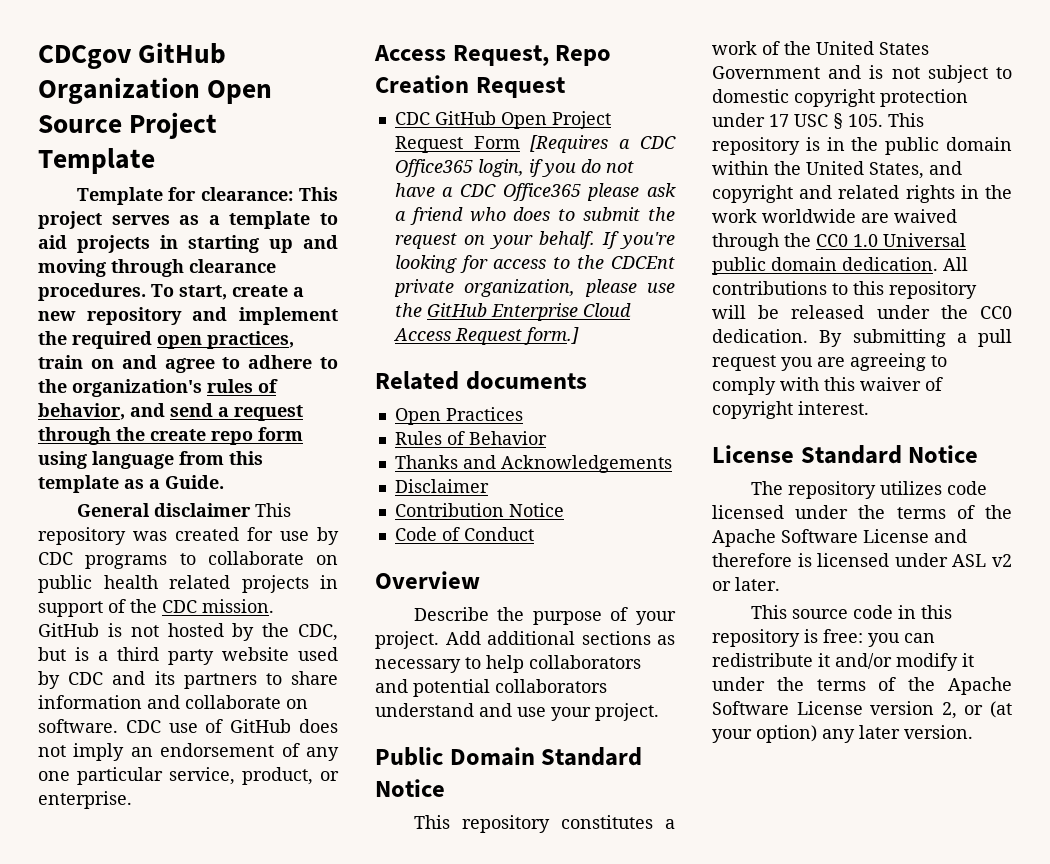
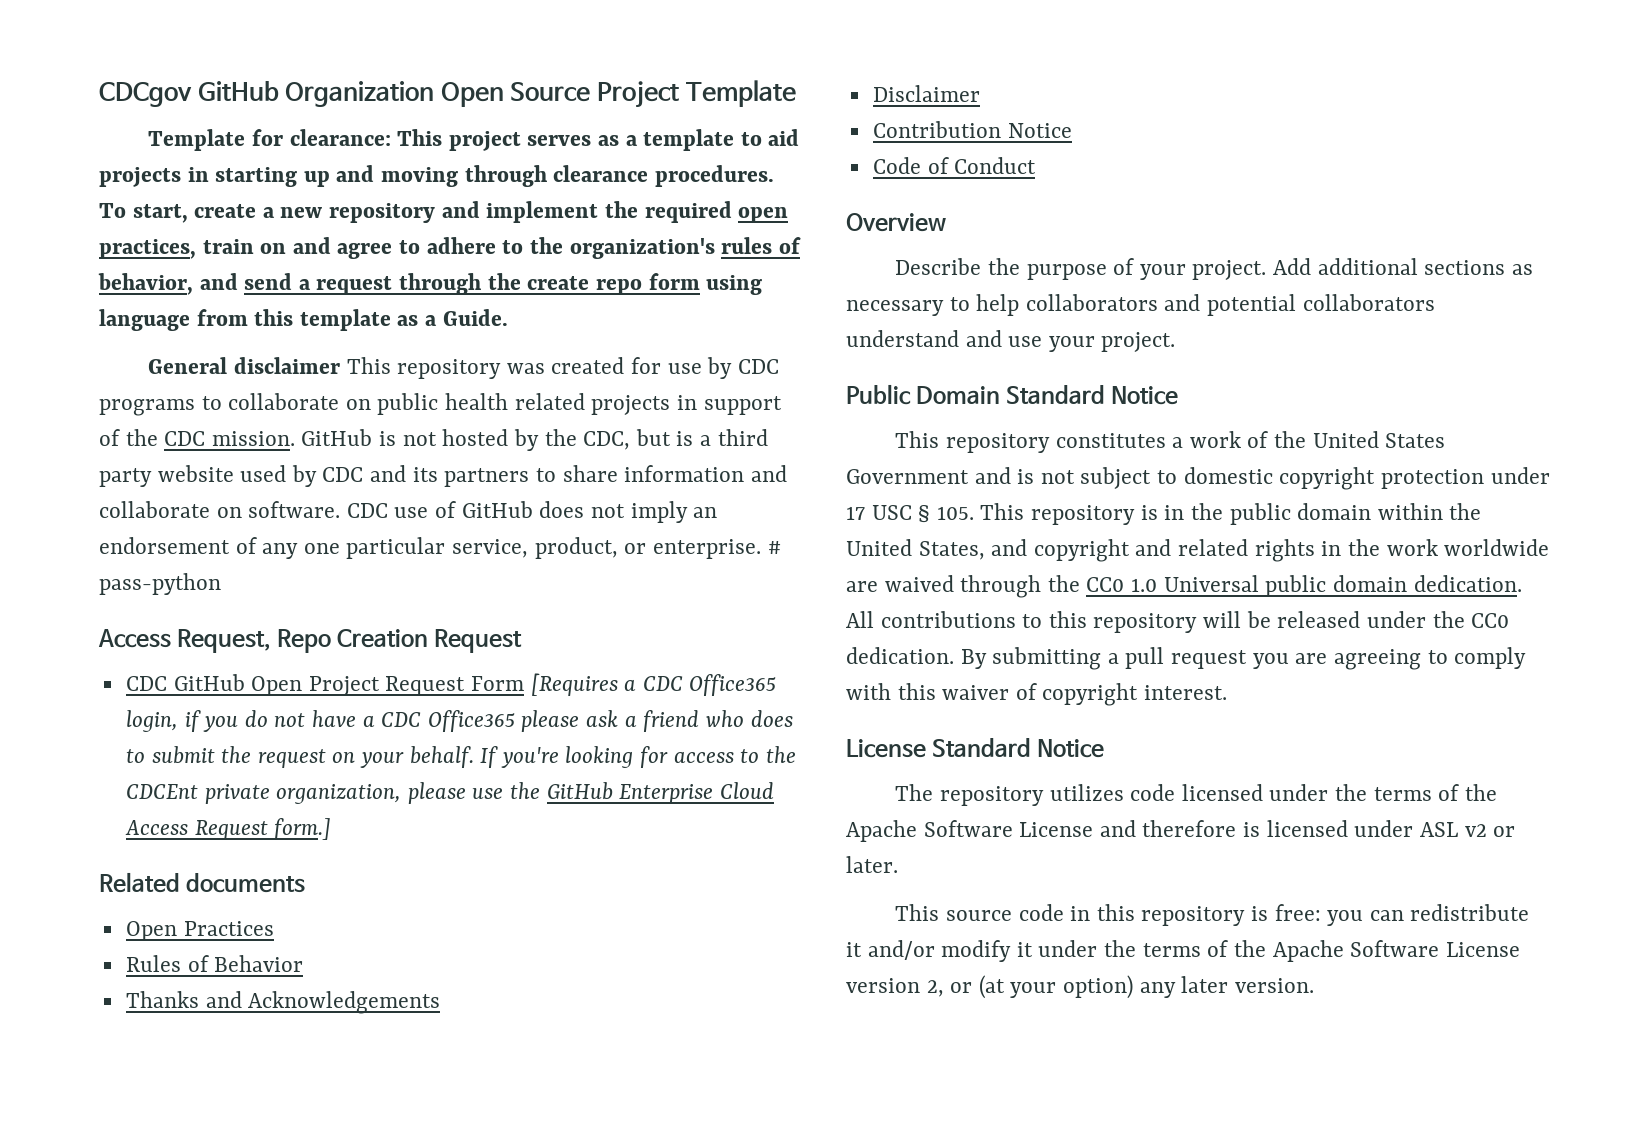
+ # pass-python

